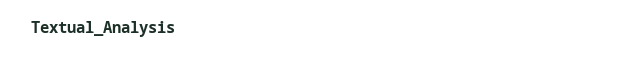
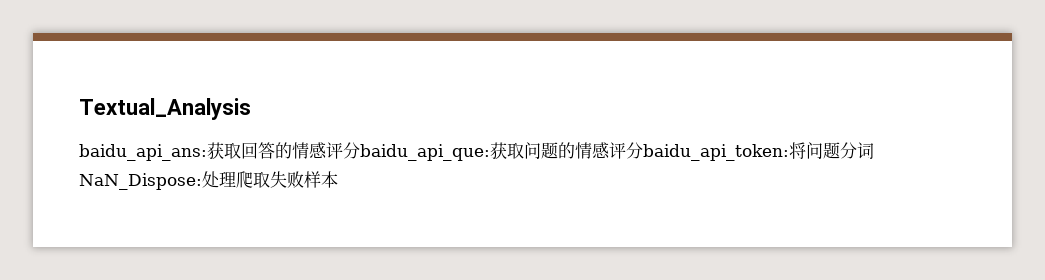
+ baidu_api_ans:获取回答的情感评分baidu_api_que:获取问题的情感评分baidu_api_token:将问题分词NaN_Dispose:处理爬取失败样本

